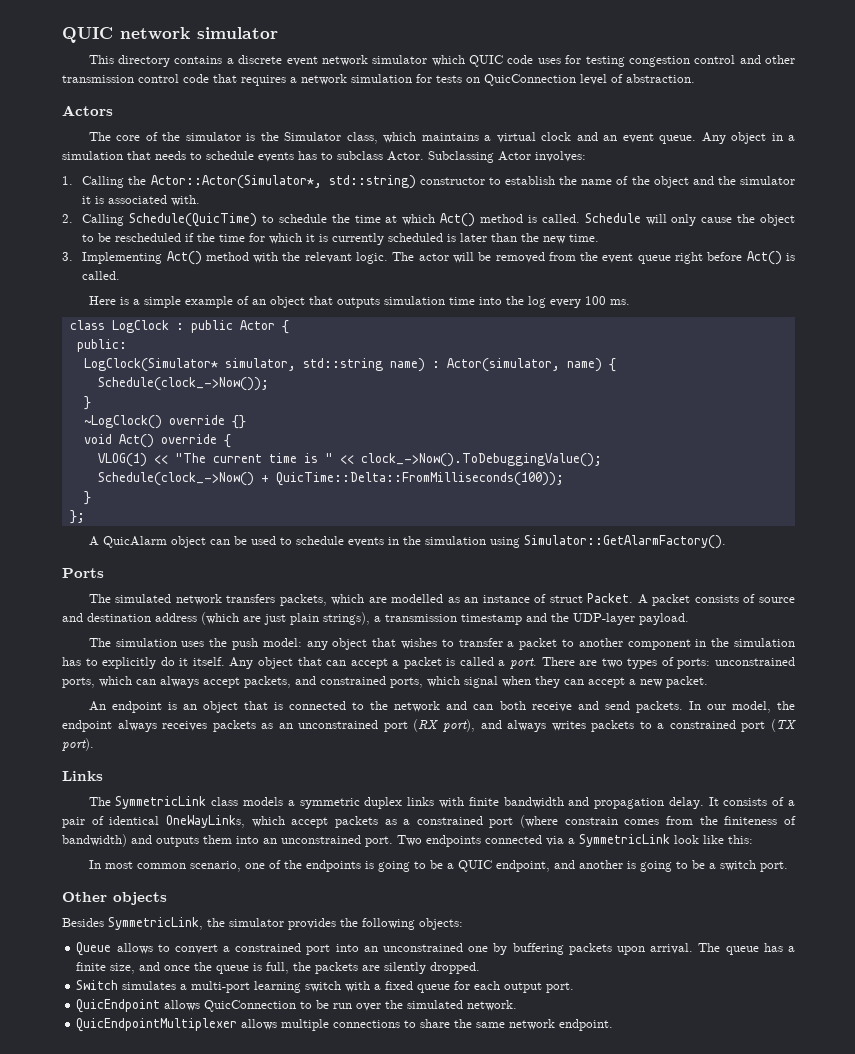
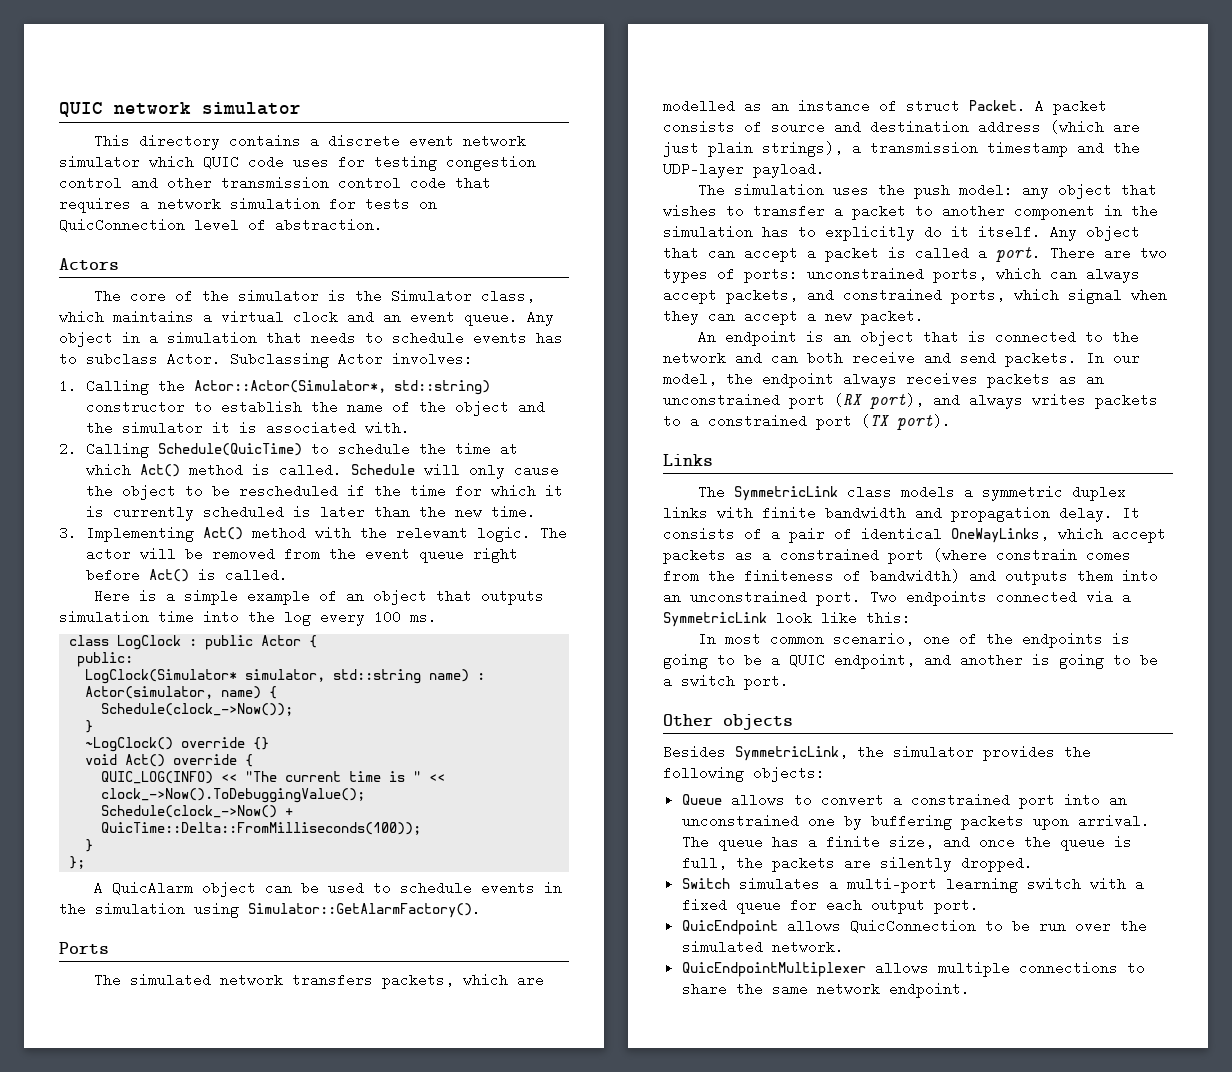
- VLOG(1) << "The current time is " << clock_->Now().ToDebuggingValue();
+ QUIC_LOG(INFO) << "The current time is " << clock_->Now().ToDebuggingValue();

